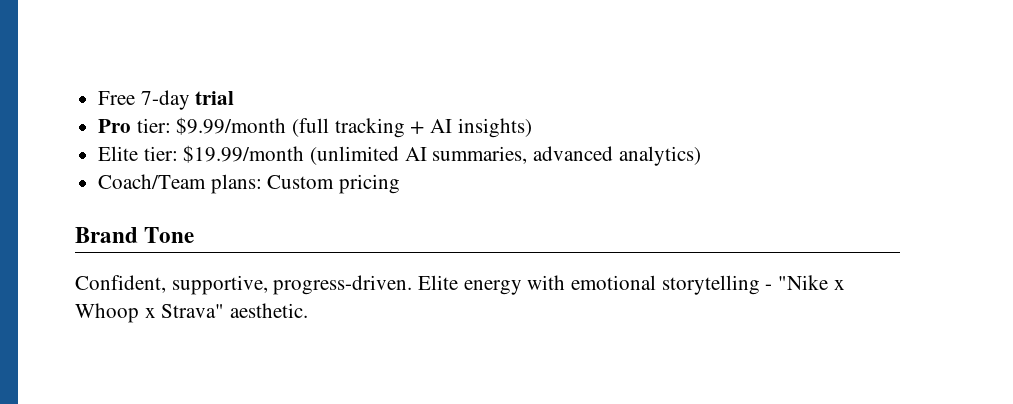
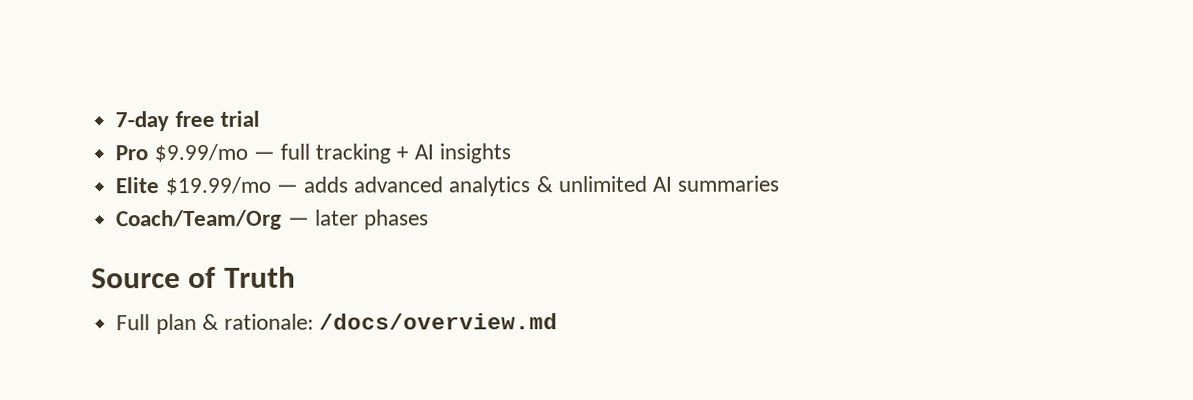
- Free 7-day trial
+ 7-day free trial
- Pro tier: $9.99/month (full tracking + AI insights)
- Elite tier: $19.99/month (unlimited AI summaries, advanced analytics)
- Coach/Team plans: Custom pricing
- Brand Tone
- Confident, supportive, progress-driven. Elite energy with emotional storytelling - "Nike x Whoop x Strava" aesthetic.
+ Pro $9.99/mo — full tracking + AI insights
+ Elite $19.99/mo — adds advanced analytics & unlimited AI summaries
+ Coach/Team/Org — later phases
+ Source of Truth
+ Full plan & rationale: /docs/overview.md

